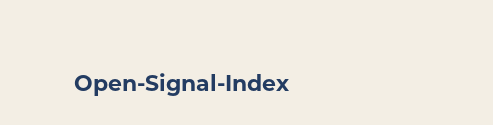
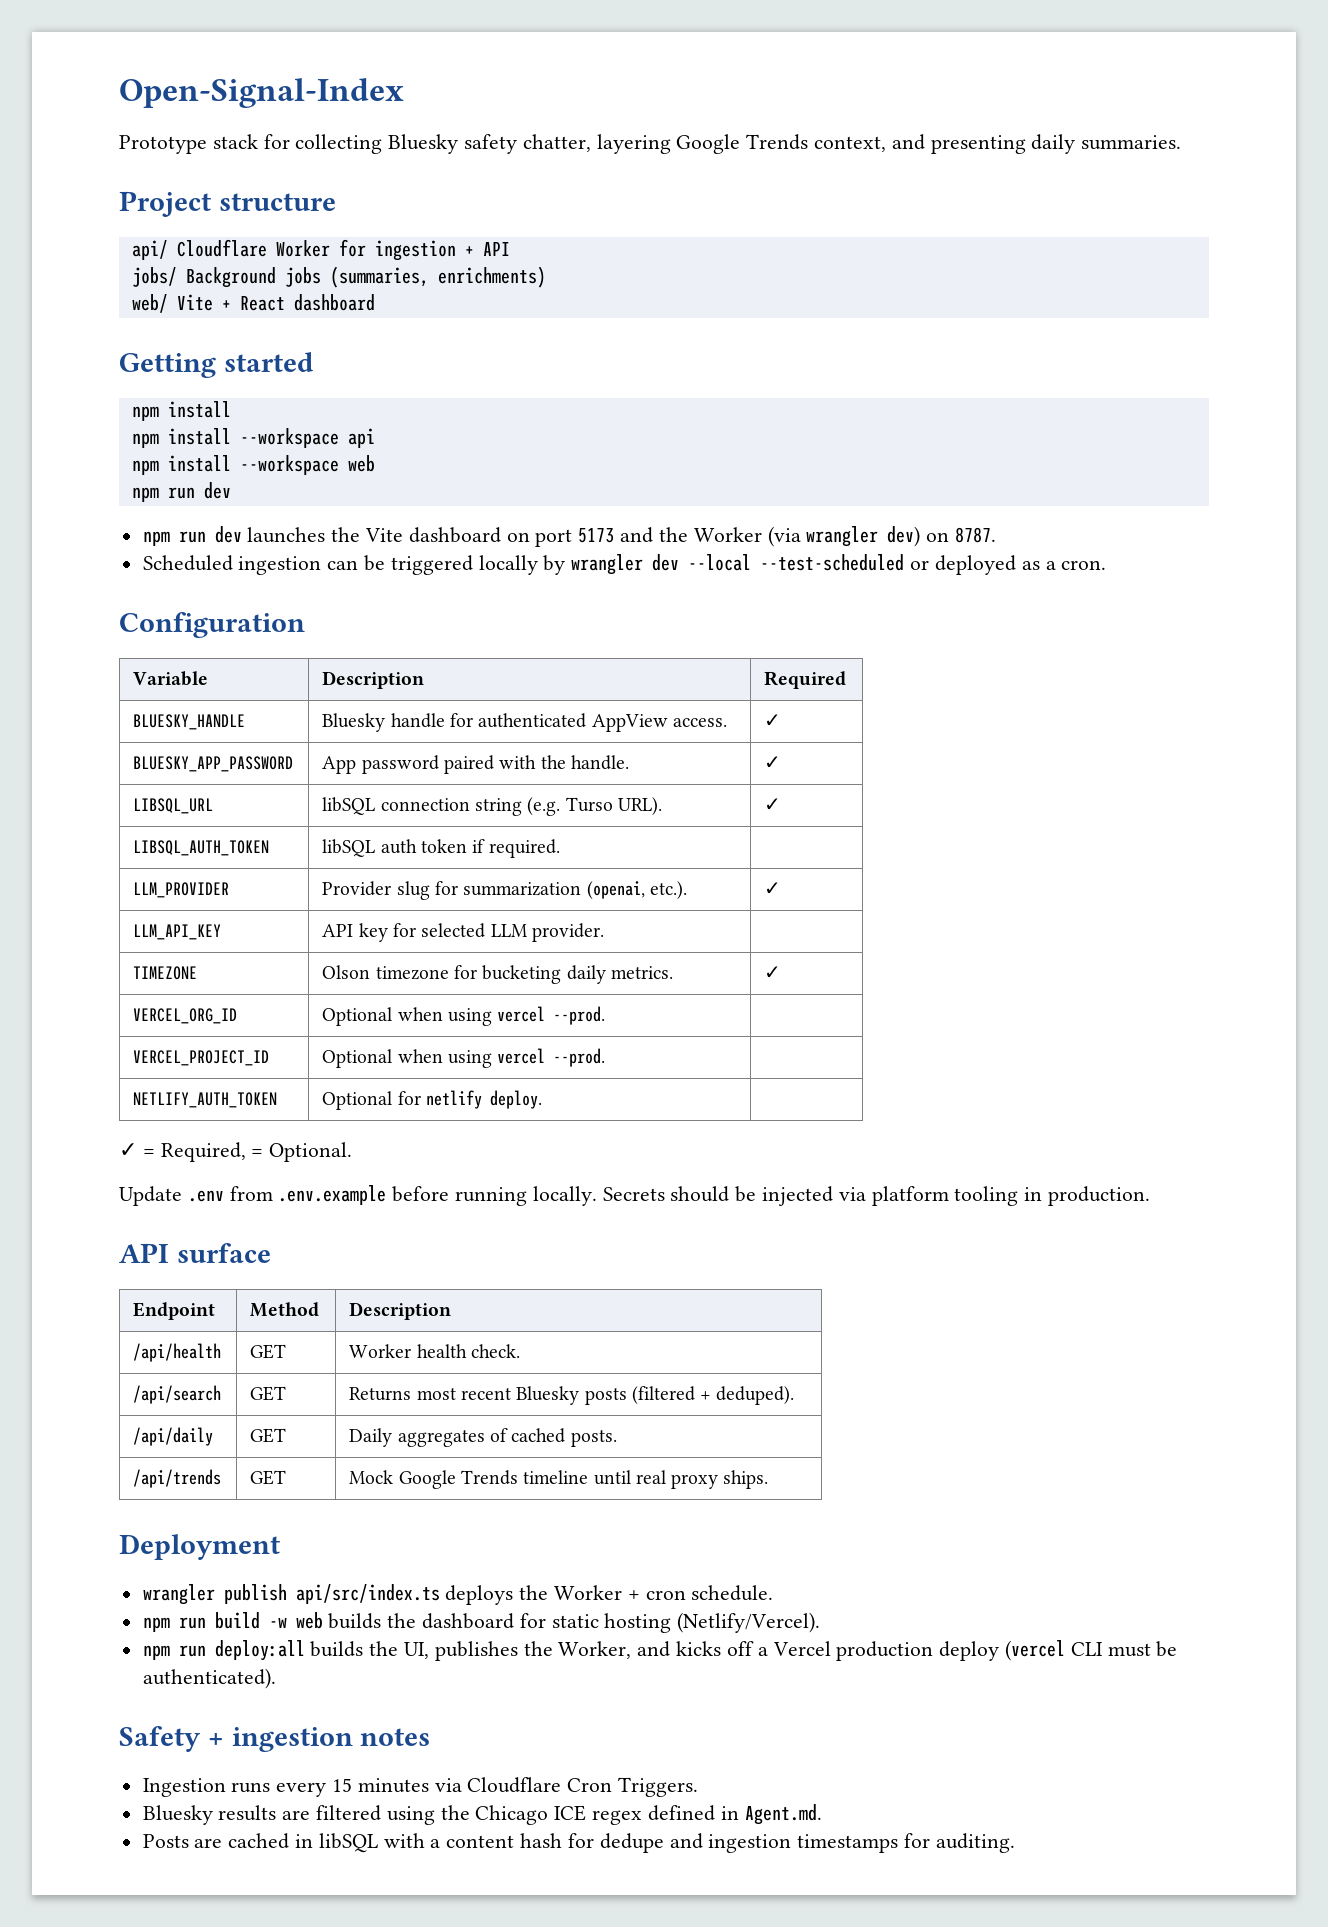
+ Prototype stack for collecting Bluesky safety chatter, layering Google Trends context, and presenting daily summaries.
+ Project structure
+ api/ Cloudflare Worker for ingestion + API
+ jobs/ Background jobs (summaries, enrichments)
+ web/ Vite + React dashboard
+ Getting started
+ npm install
+ npm install --workspace api
+ npm install --workspace web
+ npm run dev
+ npm run dev launches the Vite dashboard on port 5173 and the Worker (via wrangler dev) on 8787.
+ Scheduled ingestion can be triggered locally by wrangler dev --local --test-scheduled or deployed as a cron.
+ Configuration
+ Variable | Description | Required
+ BLUESKY_HANDLE | Bluesky handle for authenticated AppView access. | ✓
+ BLUESKY_APP_PASSWORD | App password paired with the handle. | ✓
+ LIBSQL_URL | libSQL connection string (e.g. Turso URL). | ✓
+ LIBSQL_AUTH_TOKEN | libSQL auth token if required. |
+ LLM_PROVIDER | Provider slug for summarization (openai, etc.). | ✓
+ LLM_API_KEY | API key for selected LLM provider. |
+ TIMEZONE | Olson timezone for bucketing daily metrics. | ✓
+ VERCEL_ORG_ID | Optional when using vercel --prod. |
+ VERCEL_PROJECT_ID | Optional when using vercel --prod. |
+ NETLIFY_AUTH_TOKEN | Optional for netlify deploy. |
+ ✓ = Required, = Optional.
+ Update .env from .env.example before running locally. Secrets should be injected via platform tooling in production.
+ API surface
+ Endpoint | Method | Description
+ /api/health | GET | Worker health check.
+ /api/search | GET | Returns most recent Bluesky posts (filtered + deduped).
+ /api/daily | GET | Daily aggregates of cached posts.
+ /api/trends | GET | Mock Google Trends timeline until real proxy ships.
+ Deployment
+ wrangler publish api/src/index.ts deploys the Worker + cron schedule.
+ npm run build -w web builds the dashboard for static hosting (Netlify/Vercel).
+ npm run deploy:all builds the UI, publishes the Worker, and kicks off a Vercel production deploy (vercel CLI must be authenticated).
+ Safety + ingestion notes
+ Ingestion runs every 15 minutes via Cloudflare Cron Triggers.
+ Bluesky results are filtered using the Chicago ICE regex defined in Agent.md.
+ Posts are cached in libSQL with a content hash for dedupe and ingestion timestamps for auditing.

